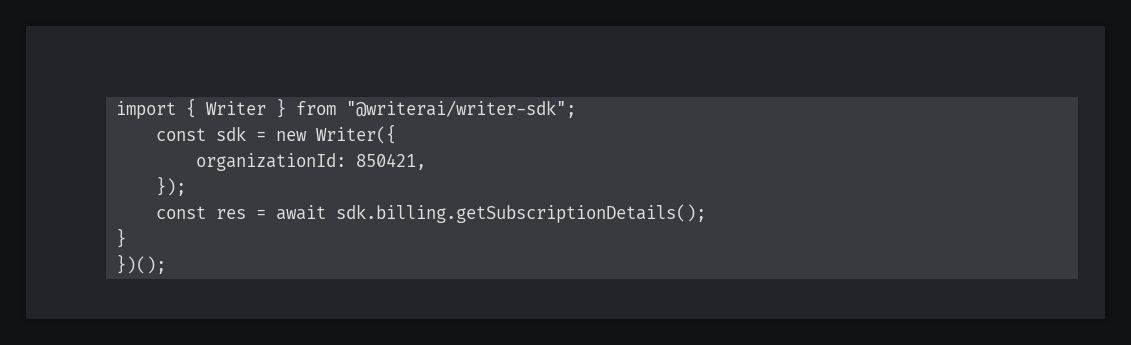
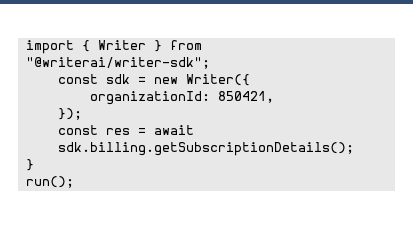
- })();
+ run();

